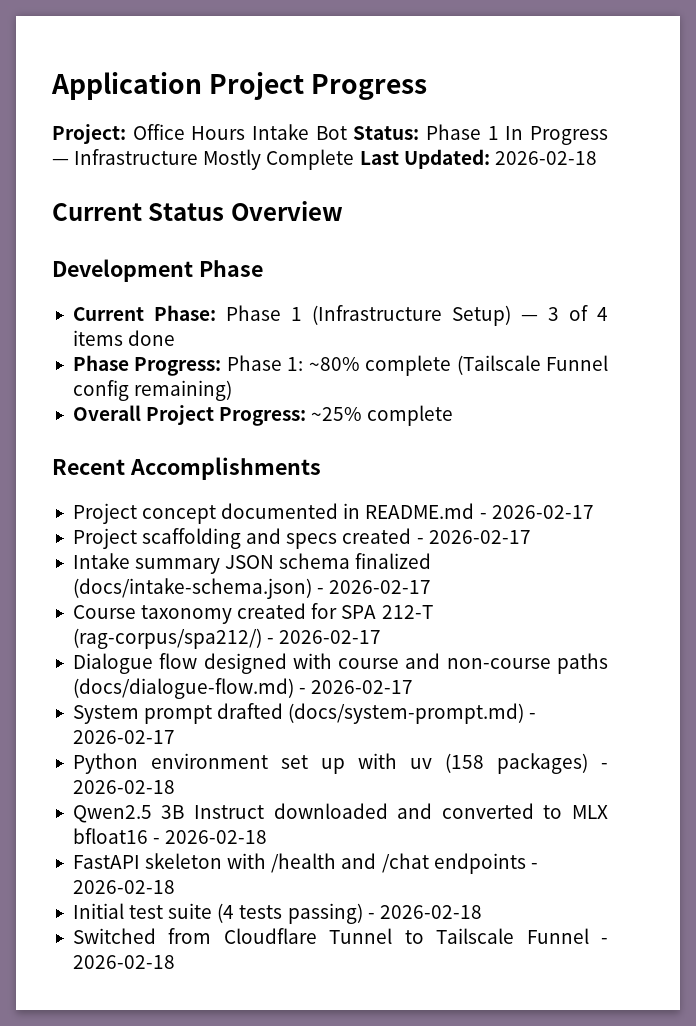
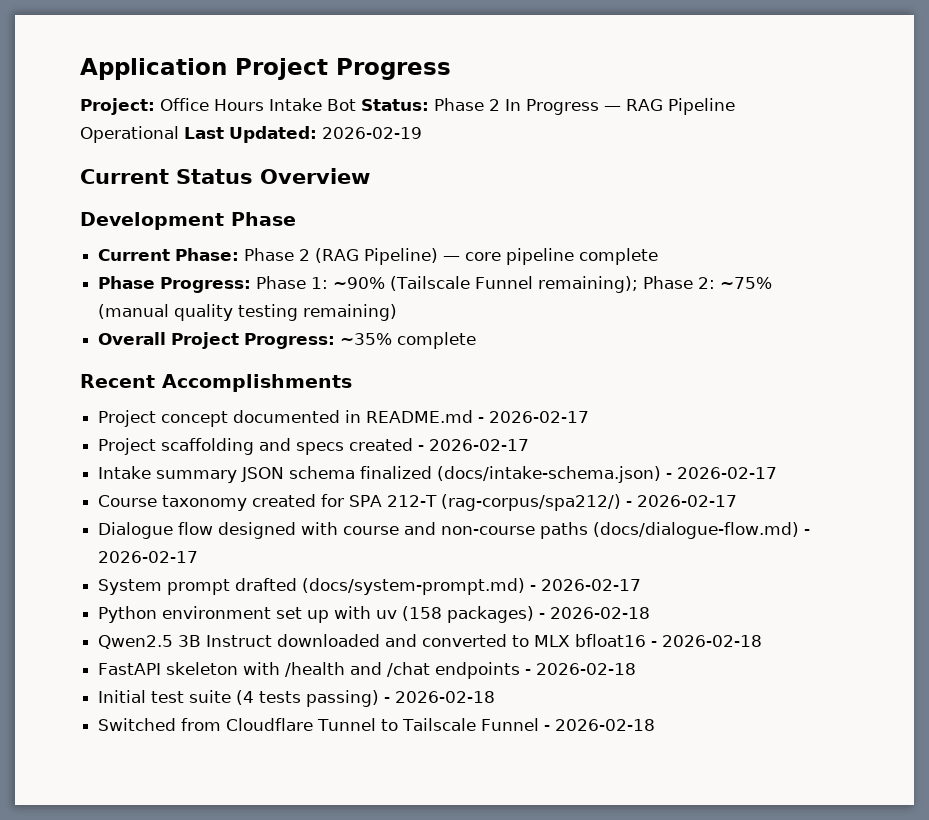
- Project: Office Hours Intake Bot Status: Phase 1 In Progress — Infrastructure Mostly Complete Last Updated: 2026-02-18
+ Project: Office Hours Intake Bot Status: Phase 2 In Progress — RAG Pipeline Operational Last Updated: 2026-02-19
- Current Phase: Phase 1 (Infrastructure Setup) — 3 of 4 items done
- Phase Progress: Phase 1: ~80% complete (Tailscale Funnel config remaining)
+ Current Phase: Phase 2 (RAG Pipeline) — core pipeline complete
+ Phase Progress: Phase 1: ~90% (Tailscale Funnel remaining); Phase 2: ~75% (manual quality testing remaining)
- Overall Project Progress: ~25% complete
+ Overall Project Progress: ~35% complete

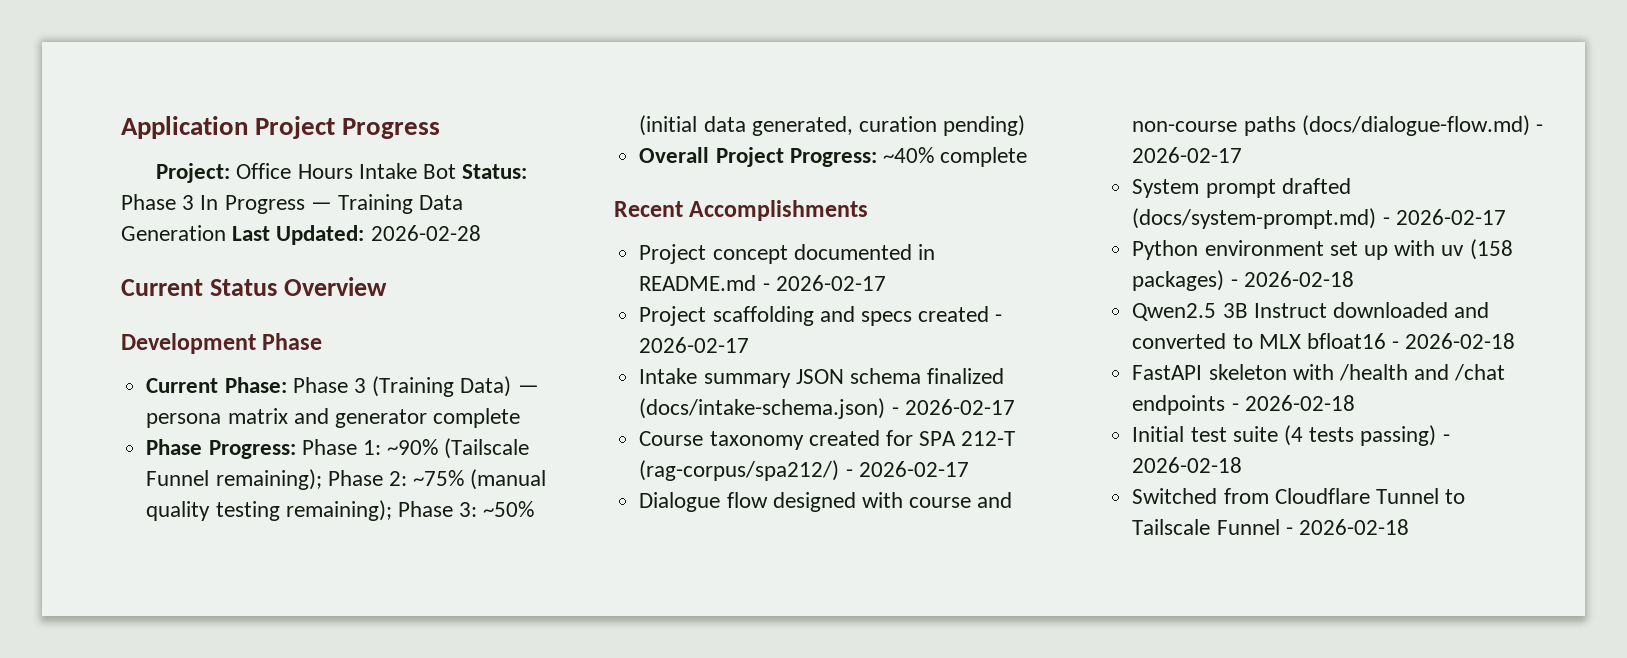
- Project: Office Hours Intake Bot Status: Phase 2 In Progress — RAG Pipeline Operational Last Updated: 2026-02-19
+ Project: Office Hours Intake Bot Status: Phase 3 In Progress — Training Data Generation Last Updated: 2026-02-28
- Current Phase: Phase 2 (RAG Pipeline) — core pipeline complete
+ Current Phase: Phase 3 (Training Data) — persona matrix and generator complete
- Phase Progress: Phase 1: ~90% (Tailscale Funnel remaining); Phase 2: ~75% (manual quality testing remaining)
+ Phase Progress: Phase 1: ~90% (Tailscale Funnel remaining); Phase 2: ~75% (manual quality testing remaining); Phase 3: ~50% (initial data generated, curation pending)
- Overall Project Progress: ~35% complete
+ Overall Project Progress: ~40% complete

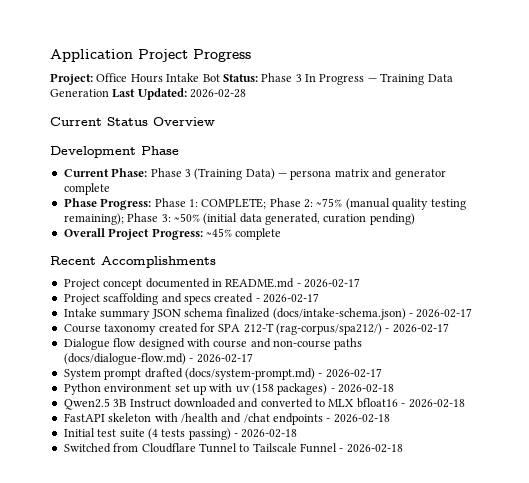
- Phase Progress: Phase 1: ~90% (Tailscale Funnel remaining); Phase 2: ~75% (manual quality testing remaining); Phase 3: ~50% (initial data generated, curation pending)
+ Phase Progress: Phase 1: COMPLETE; Phase 2: ~75% (manual quality testing remaining); Phase 3: ~50% (initial data generated, curation pending)
- Overall Project Progress: ~40% complete
+ Overall Project Progress: ~45% complete

